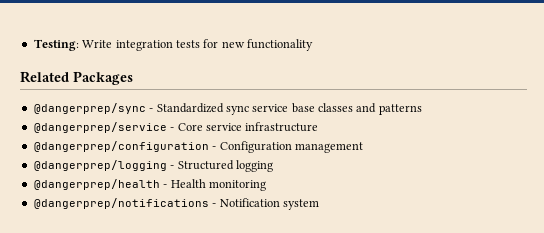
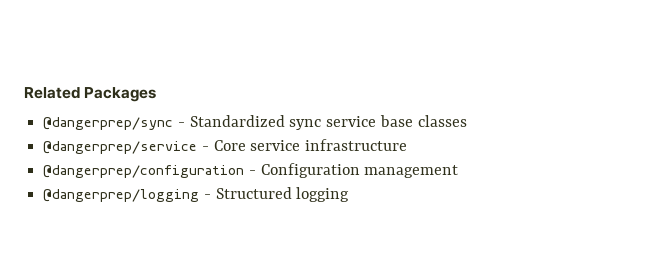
- Testing: Write integration tests for new functionality
- @dangerprep/sync - Standardized sync service base classes and patterns
+ @dangerprep/sync - Standardized sync service base classes
- @dangerprep/health - Health monitoring
- @dangerprep/notifications - Notification system

